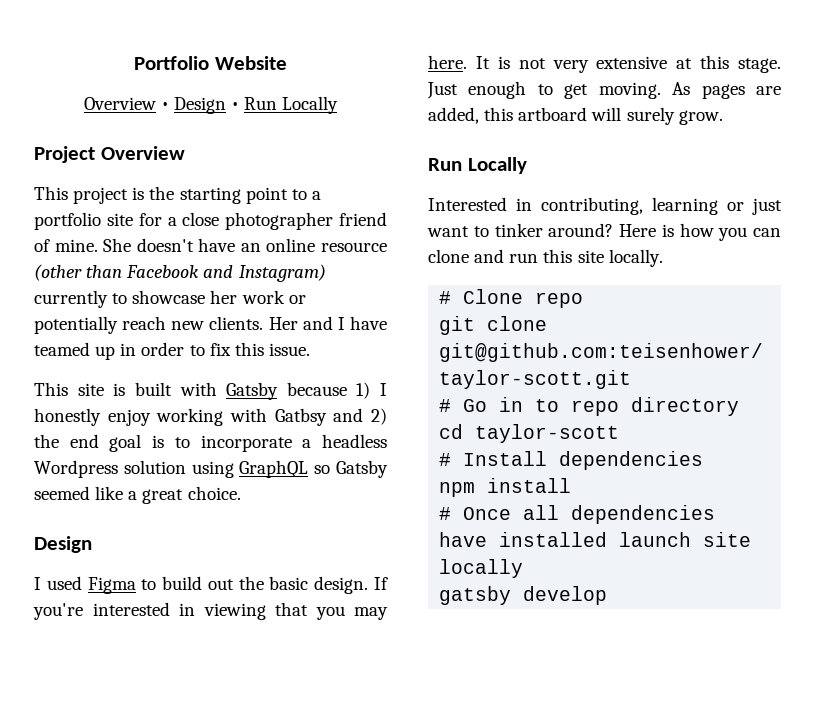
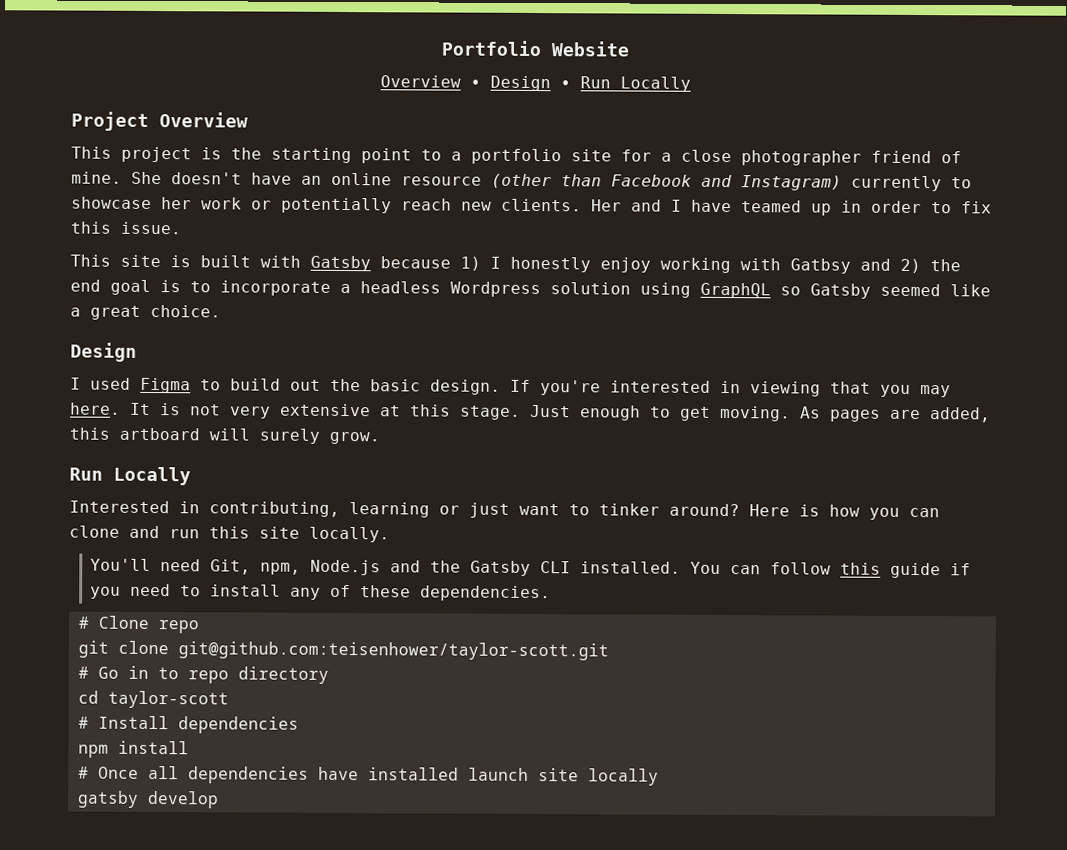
+ You'll need Git, npm, Node.js and the Gatsby CLI installed. You can follow this guide if you need to install any of these dependencies.

